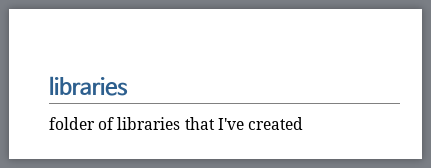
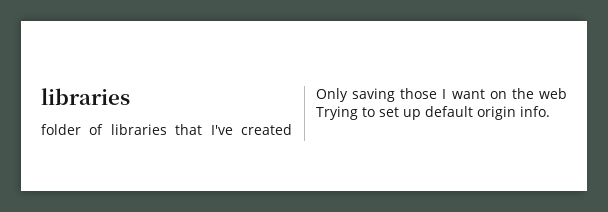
- folder of libraries that I've created
+ folder of libraries that I've created Only saving those I want on the web Trying to set up default origin info.

